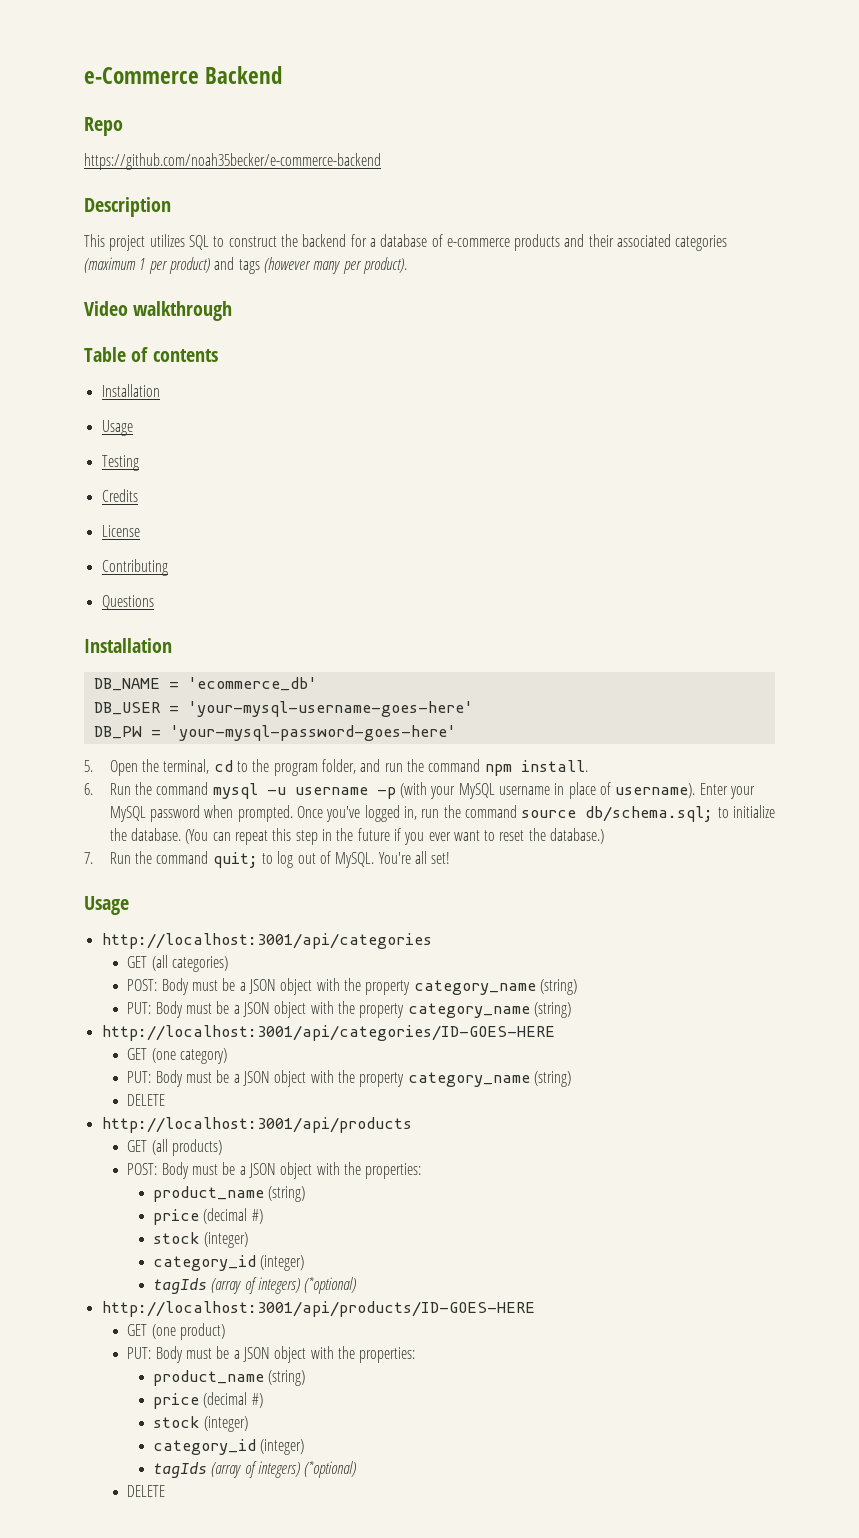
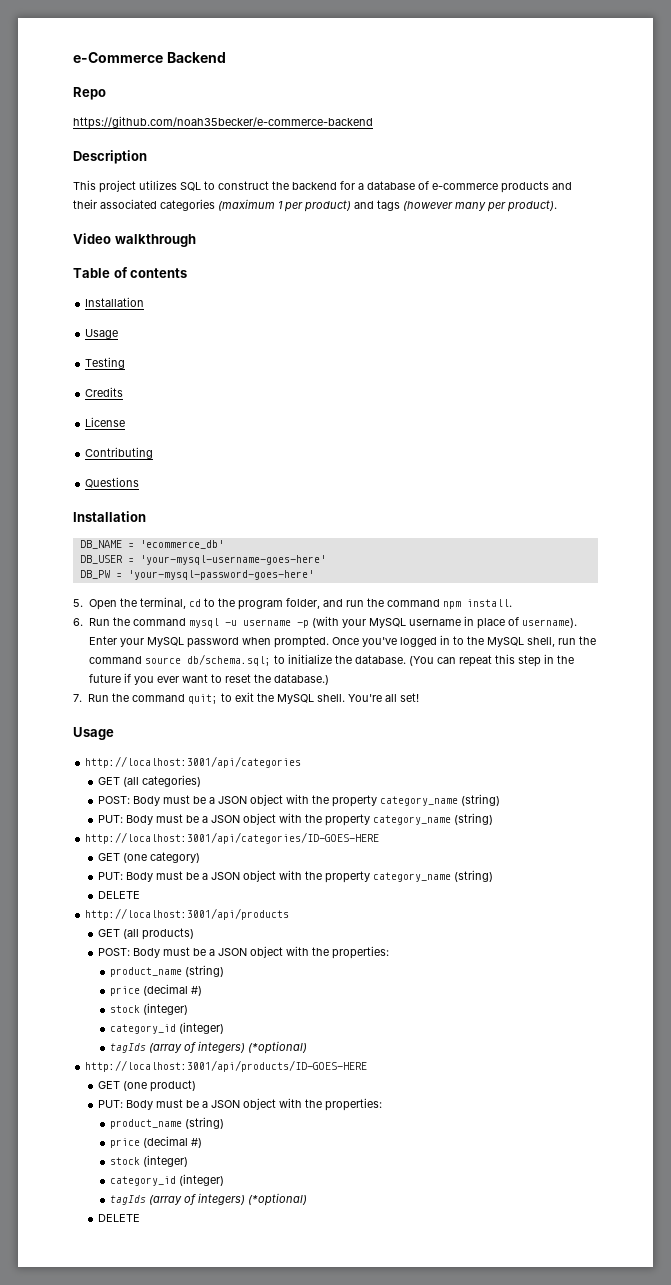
- Once you've logged in, run the command source db/schema.sql; to initialize the database.
+ Once you've logged in to the MySQL shell, run the command source db/schema.sql; to initialize the database.
- 7. Run the command quit; to log out of MySQL.
+ 7. Run the command quit; to exit the MySQL shell.

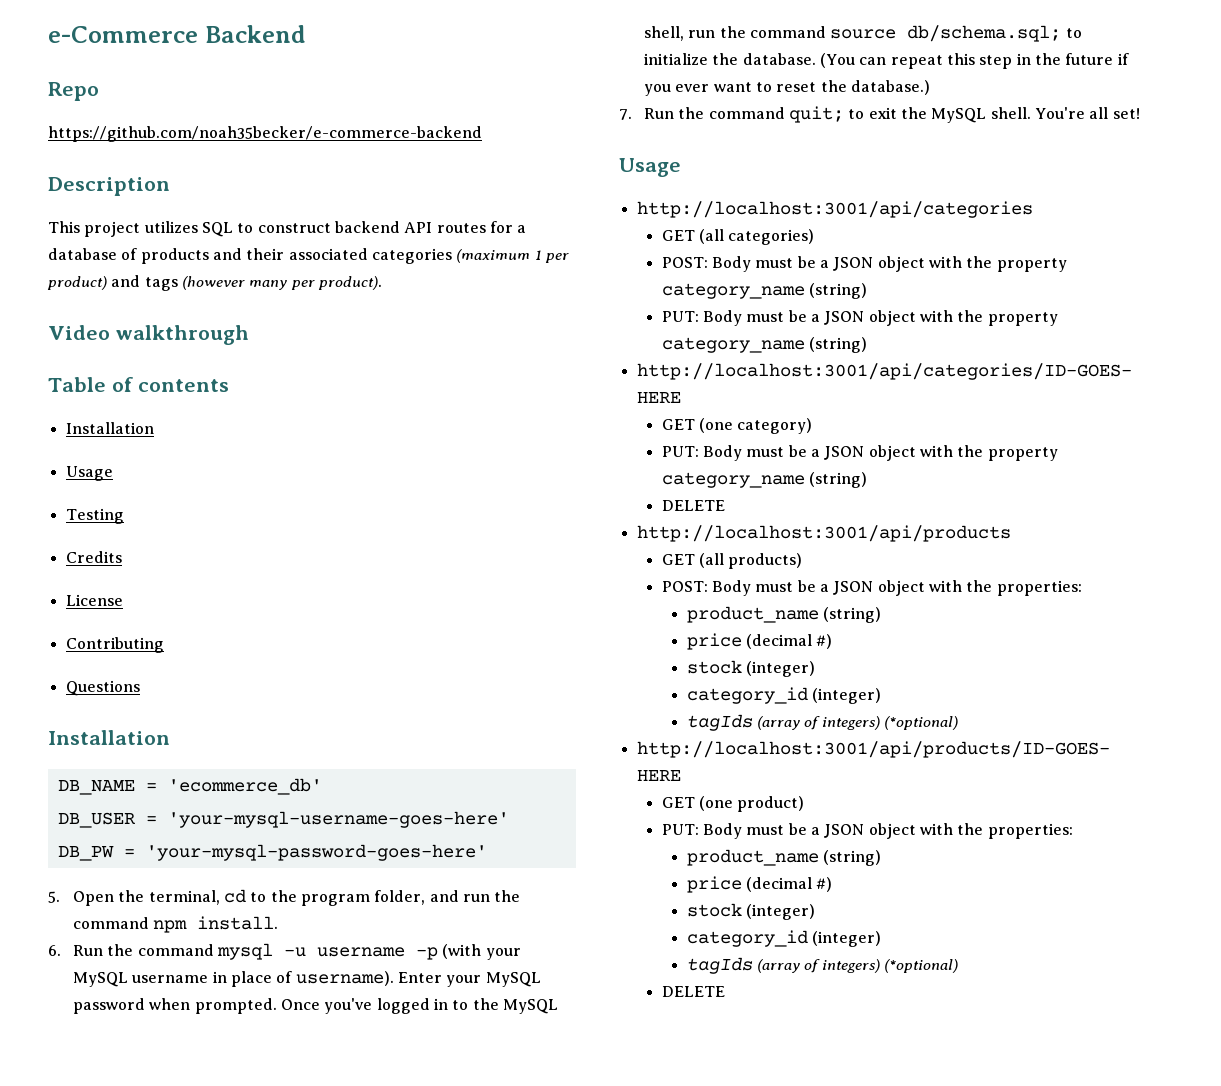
- This project utilizes SQL to construct the backend for a database of e-commerce products and their associated categories (maximum 1 per product) and tags (however many per product).
+ This project utilizes SQL to construct backend API routes for a database of products and their associated categories (maximum 1 per product) and tags (however many per product).

